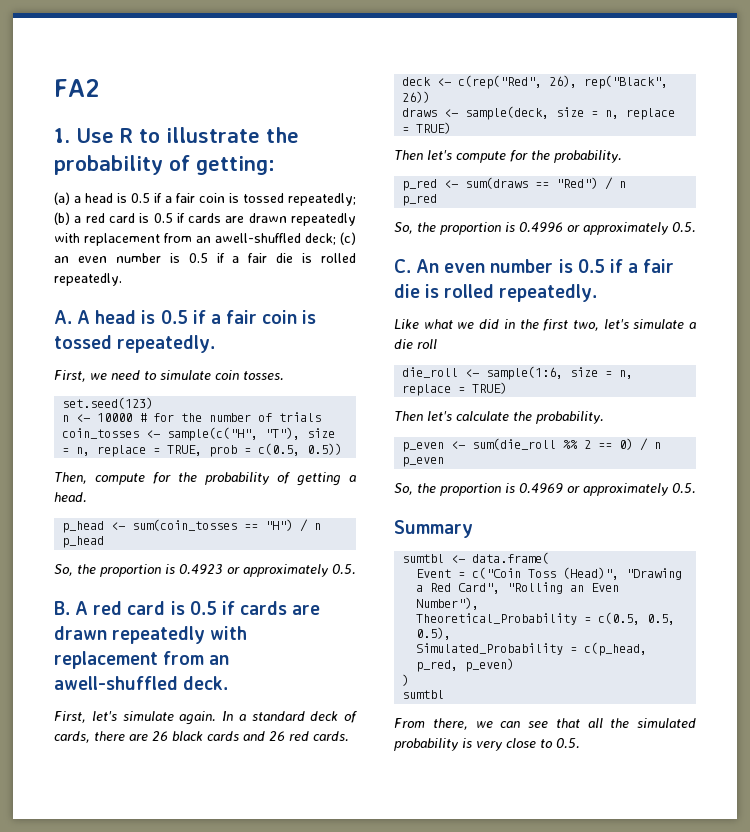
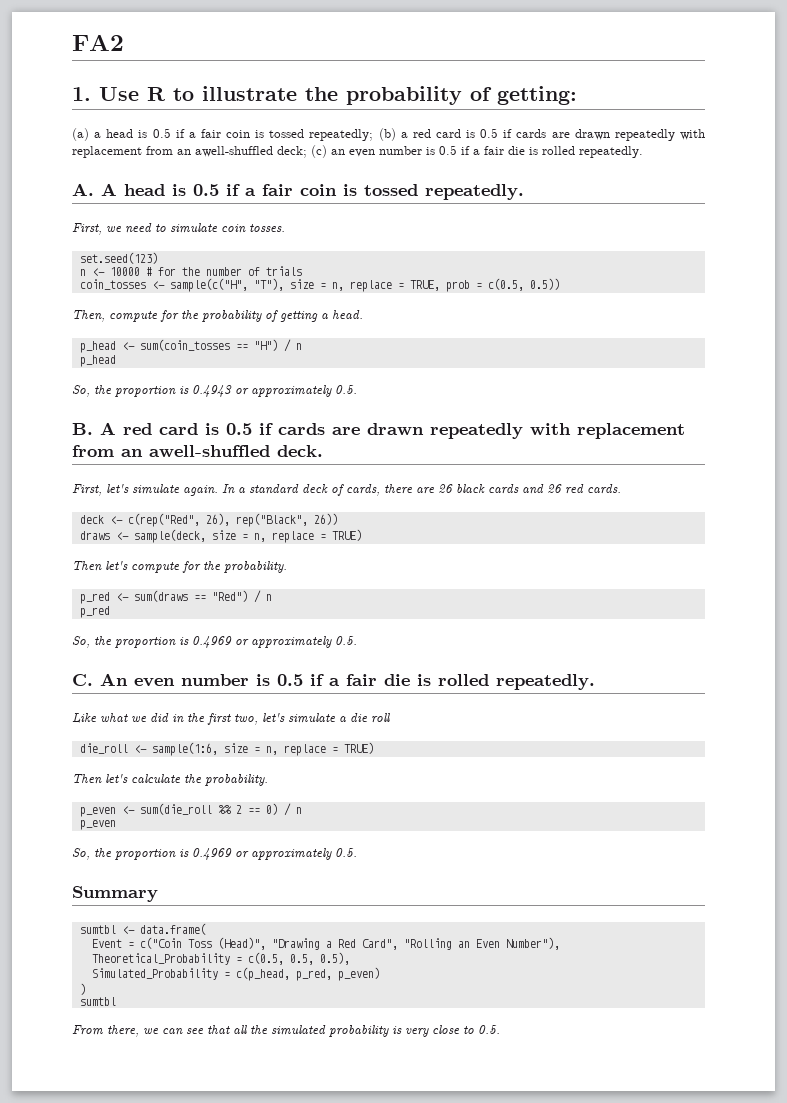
- So, the proportion is 0.4923 or approximately 0.5.
+ So, the proportion is 0.4943 or approximately 0.5.
  p_red <- sum(draws == "Red") / n
  p_red
- So, the proportion is 0.4996 or approximately 0.5.
+ So, the proportion is 0.4969 or approximately 0.5.

